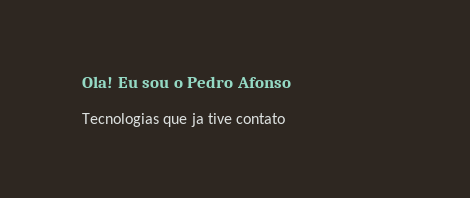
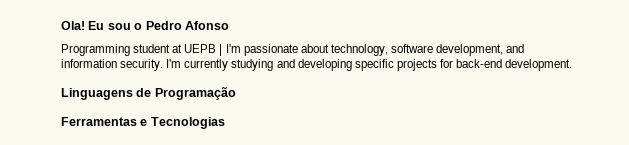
- Tecnologias que ja tive contato
+ Programming student at UEPB | I'm passionate about technology, software development, and information security. I'm currently studying and developing specific projects for back-end development.
+ Linguagens de Programação
+ Ferramentas e Tecnologias

